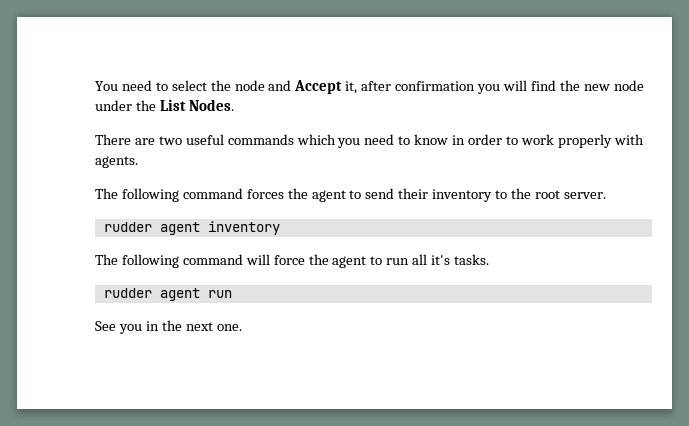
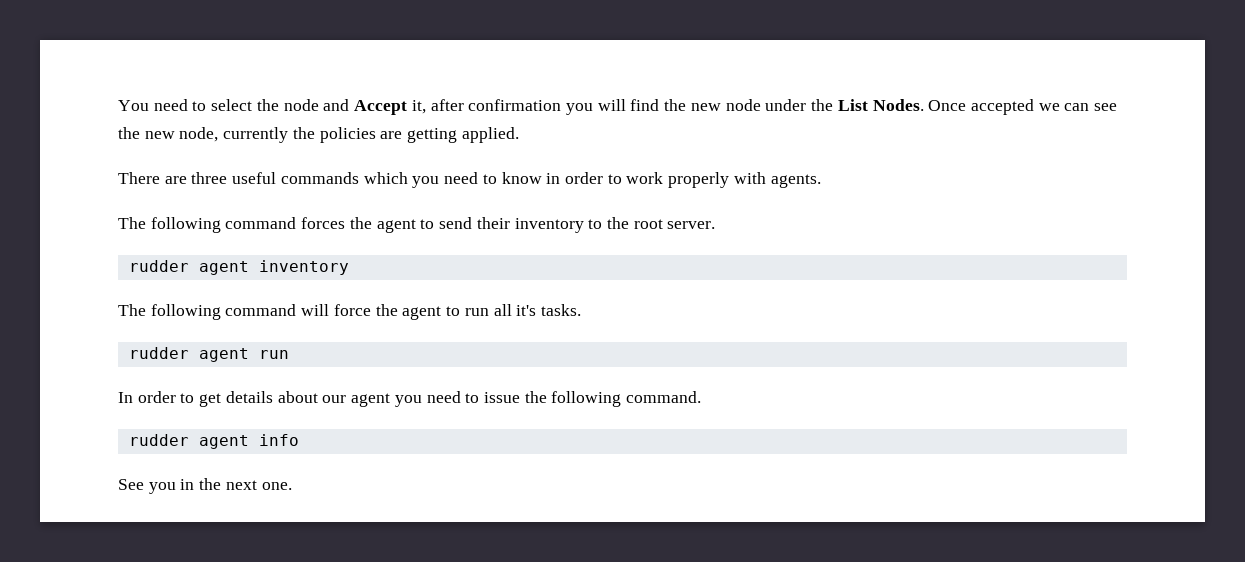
+ Once accepted we can see the new node, currently the policies are getting applied.
- There are two useful commands which you need to know in order to work properly with agents.
+ There are three useful commands which you need to know in order to work properly with agents.
+ In order to get details about our agent you need to issue the following command.
+ rudder agent info

